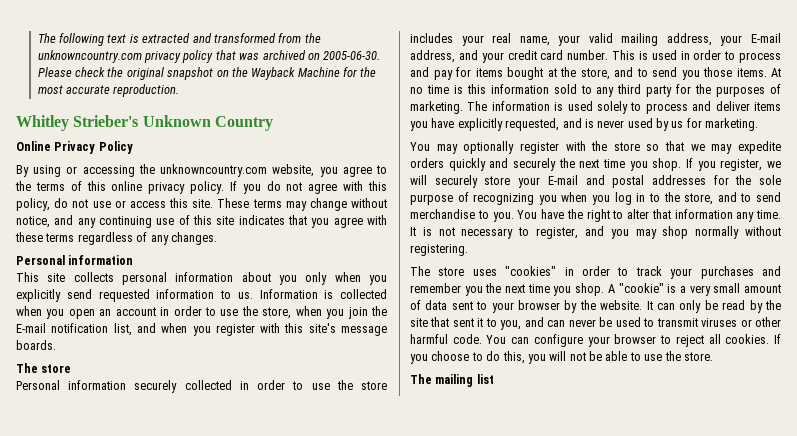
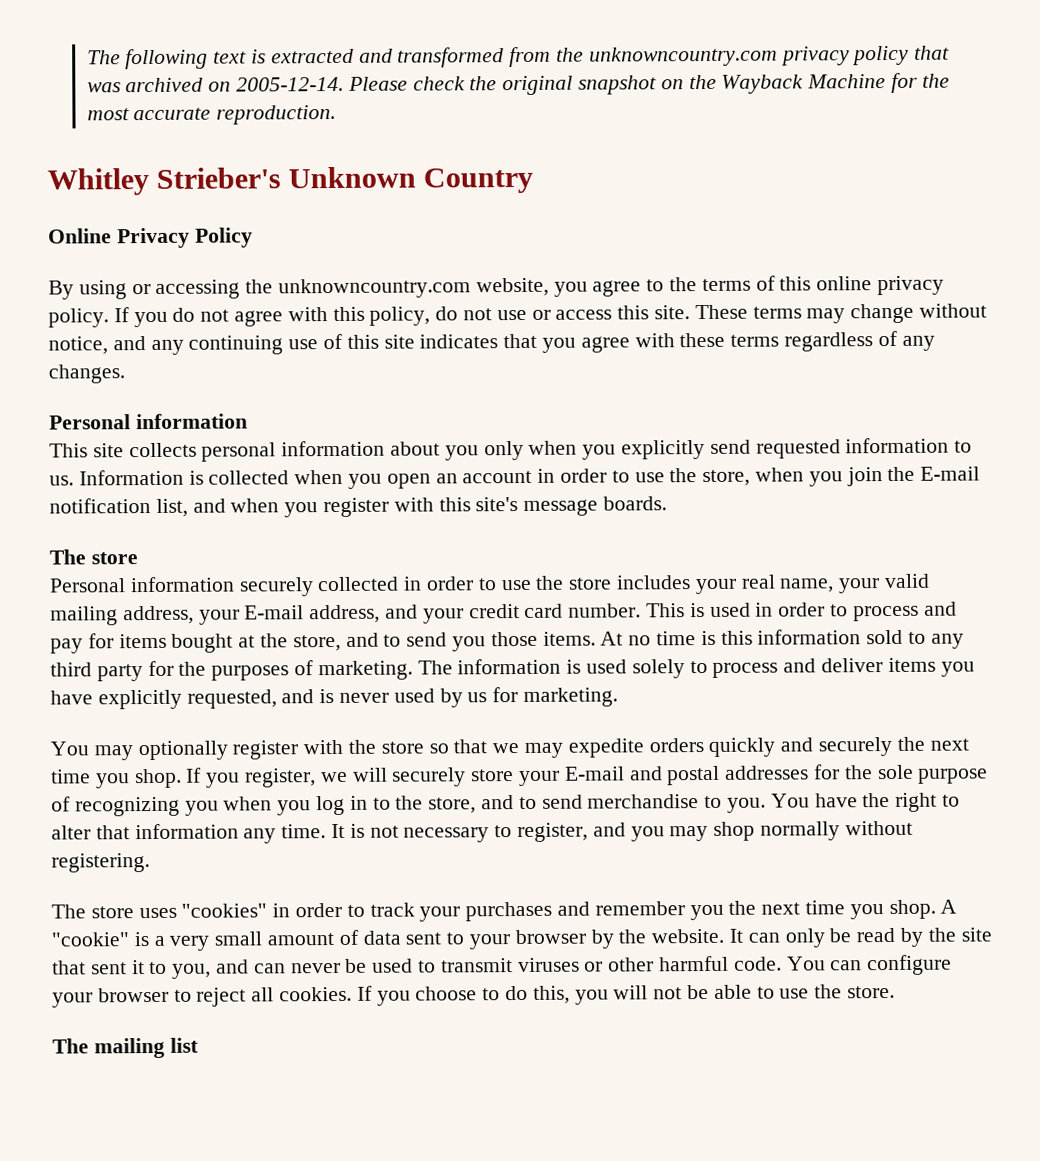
- The following text is extracted and transformed from the unknowncountry.com privacy policy that was archived on 2005-06-30.
+ The following text is extracted and transformed from the unknowncountry.com privacy policy that was archived on 2005-12-14.

